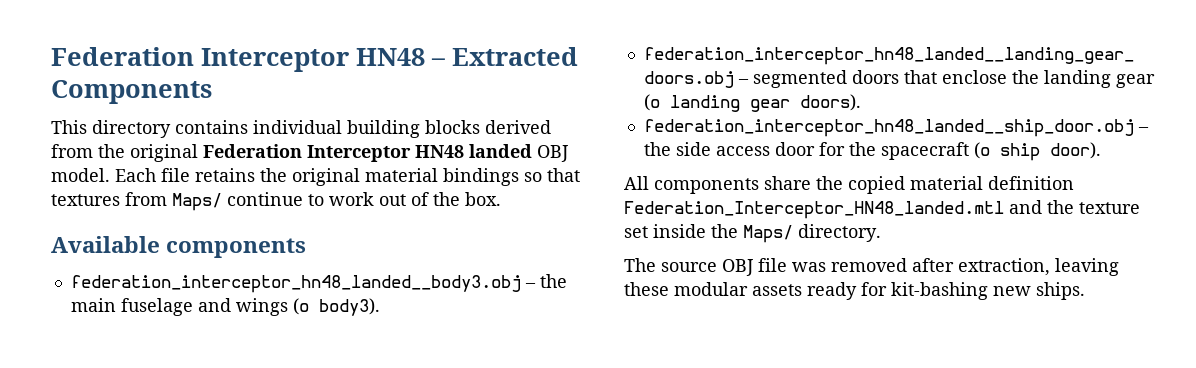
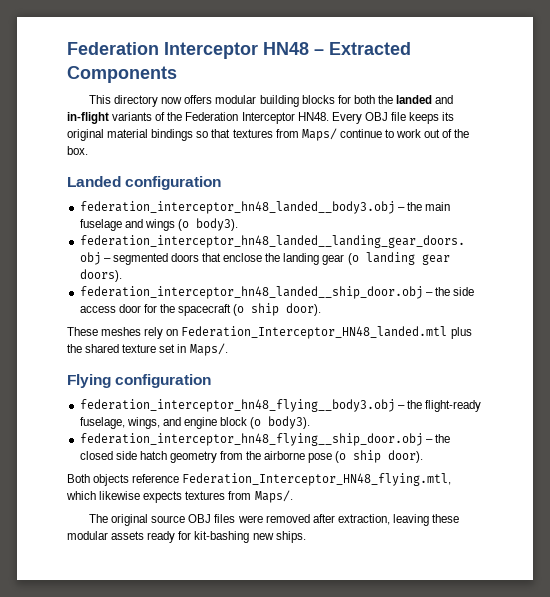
- This directory contains individual building blocks derived from the original Federation Interceptor HN48 landed OBJ model. Each file retains the original material bindings so that textures from Maps/ continue to work out of the box.
+ This directory now offers modular building blocks for both the landed and in-flight variants of the Federation Interceptor HN48. Every OBJ file keeps its original material bindings so that textures from Maps/ continue to work out of the box.
- Available components
+ Landed configuration
- All components share the copied material definition Federation_Interceptor_HN48_landed.mtl and the texture set inside the Maps/ directory.
+ These meshes rely on Federation_Interceptor_HN48_landed.mtl plus the shared texture set in Maps/.
+ Flying configuration
+ federation_interceptor_hn48_flying__body3.obj – the flight-ready fuselage, wings, and engine block (o body3).
+ federation_interceptor_hn48_flying__ship_door.obj – the closed side hatch geometry from the airborne pose (o ship door).
+ Both objects reference Federation_Interceptor_HN48_flying.mtl, which likewise expects textures from Maps/.
- The source OBJ file was removed after extraction, leaving these modular assets ready for kit-bashing new ships.
+ The original source OBJ files were removed after extraction, leaving these modular assets ready for kit-bashing new ships.

